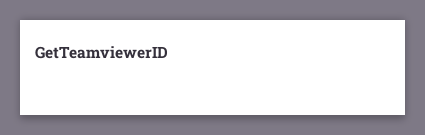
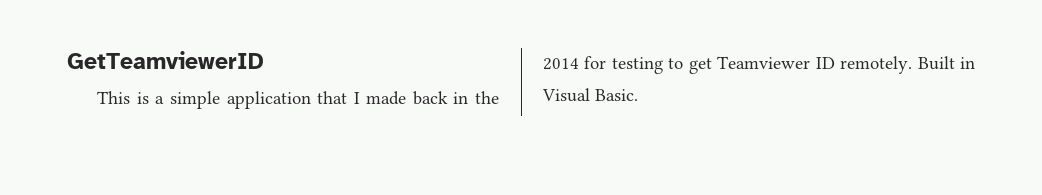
+ This is a simple application that I made back in the 2014 for testing to get Teamviewer ID remotely. Built in Visual Basic.

